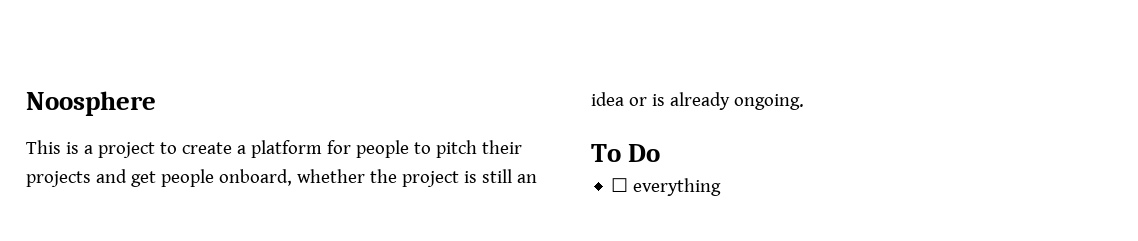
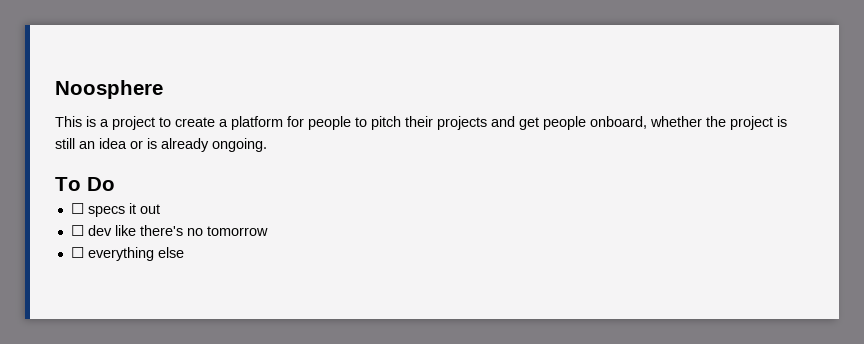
+ ☐ specs it out
+ ☐ dev like there's no tomorrow
- ☐ everything
+ ☐ everything else

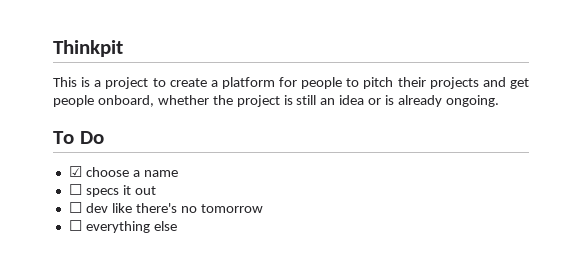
- Noosphere
+ Thinkpit
+ ☑ choose a name

